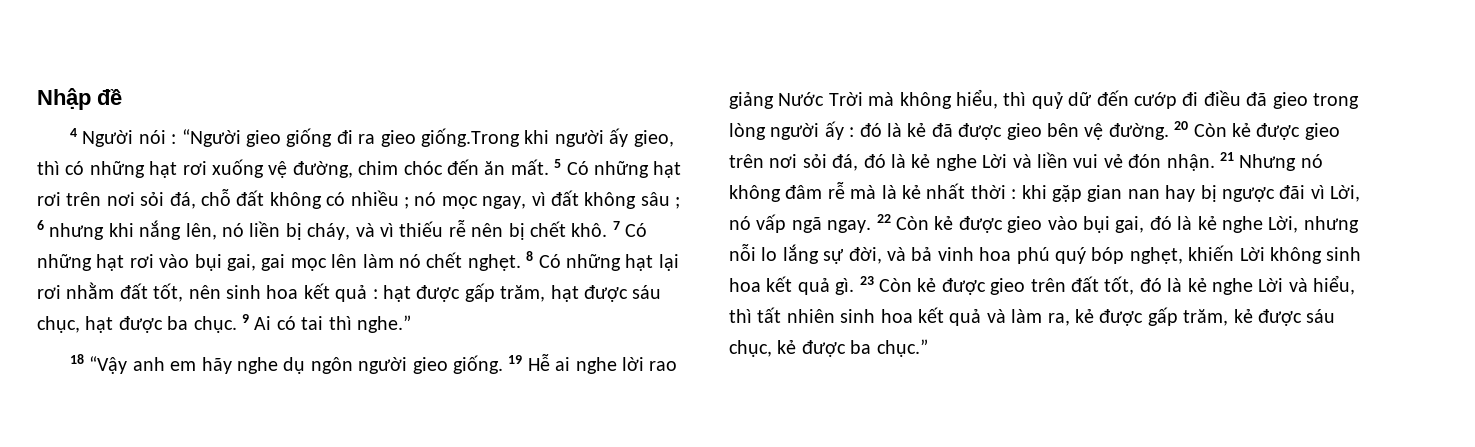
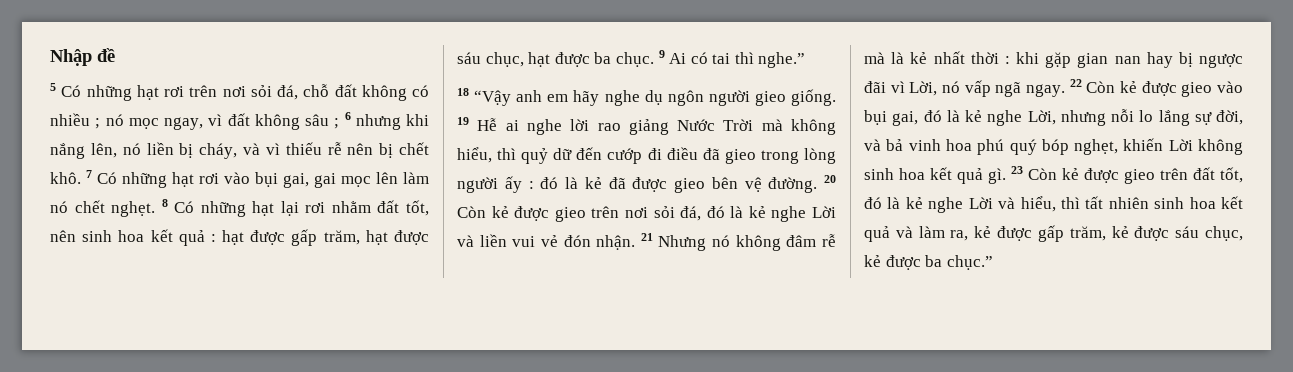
- 4 Người nói : “Người gieo giống đi ra gieo giống.Trong khi người ấy gieo, thì có những hạt rơi xuống vệ đường, chim chóc đến ăn mất.

